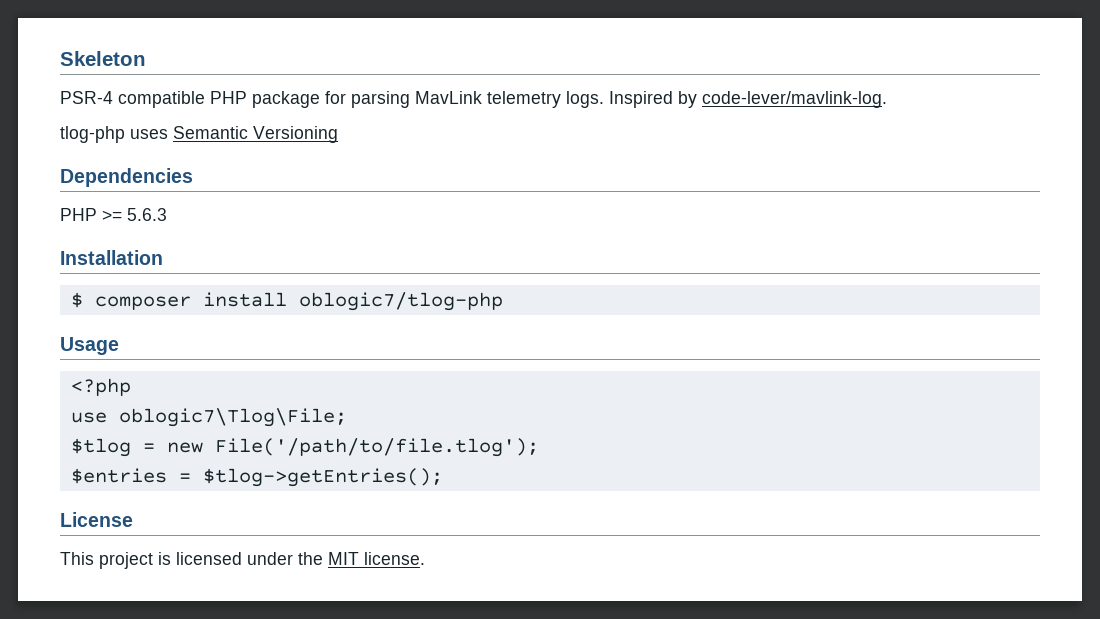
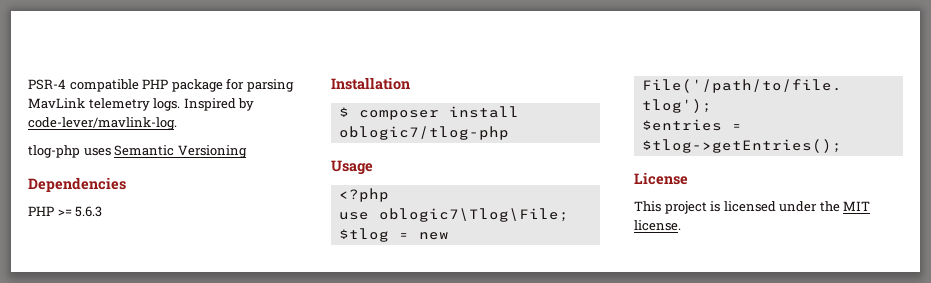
- Skeleton

